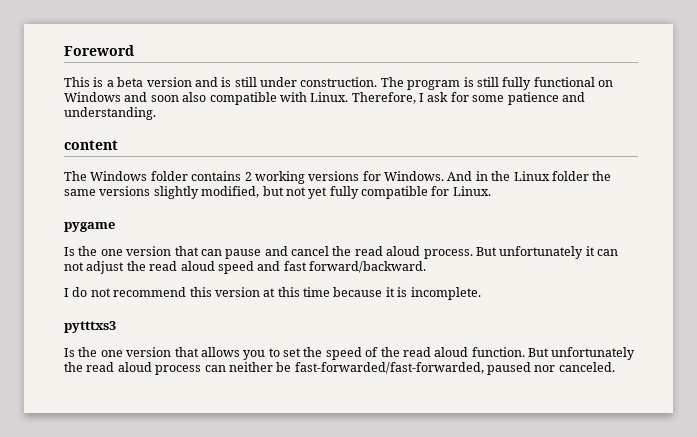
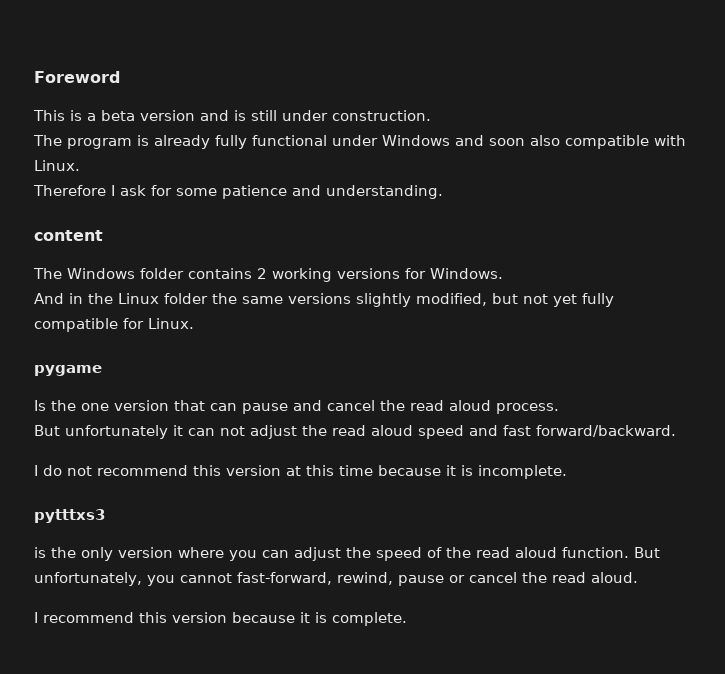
- This is a beta version and is still under construction. The program is still fully functional on Windows and soon also compatible with Linux. Therefore, I ask for some patience and understanding.
+ This is a beta version and is still under construction.
+ The program is already fully functional under Windows and soon also compatible with Linux.
+ Therefore I ask for some patience and understanding.
- The Windows folder contains 2 working versions for Windows. And in the Linux folder the same versions slightly modified, but not yet fully compatible for Linux.
+ The Windows folder contains 2 working versions for Windows.
+ And in the Linux folder the same versions slightly modified, but not yet fully compatible for Linux.
- Is the one version that can pause and cancel the read aloud process. But unfortunately it can not adjust the read aloud speed and fast forward/backward.
+ Is the one version that can pause and cancel the read aloud process.
+ But unfortunately it can not adjust the read aloud speed and fast forward/backward.
- Is the one version that allows you to set the speed of the read aloud function.
+ is the only version where you can adjust the speed of the read aloud function.
- But unfortunately the read aloud process can neither be fast-forwarded/fast-forwarded, paused nor canceled.
+ But unfortunately, you cannot fast-forward, rewind, pause or cancel the read aloud.
+ I recommend this version because it is complete.

